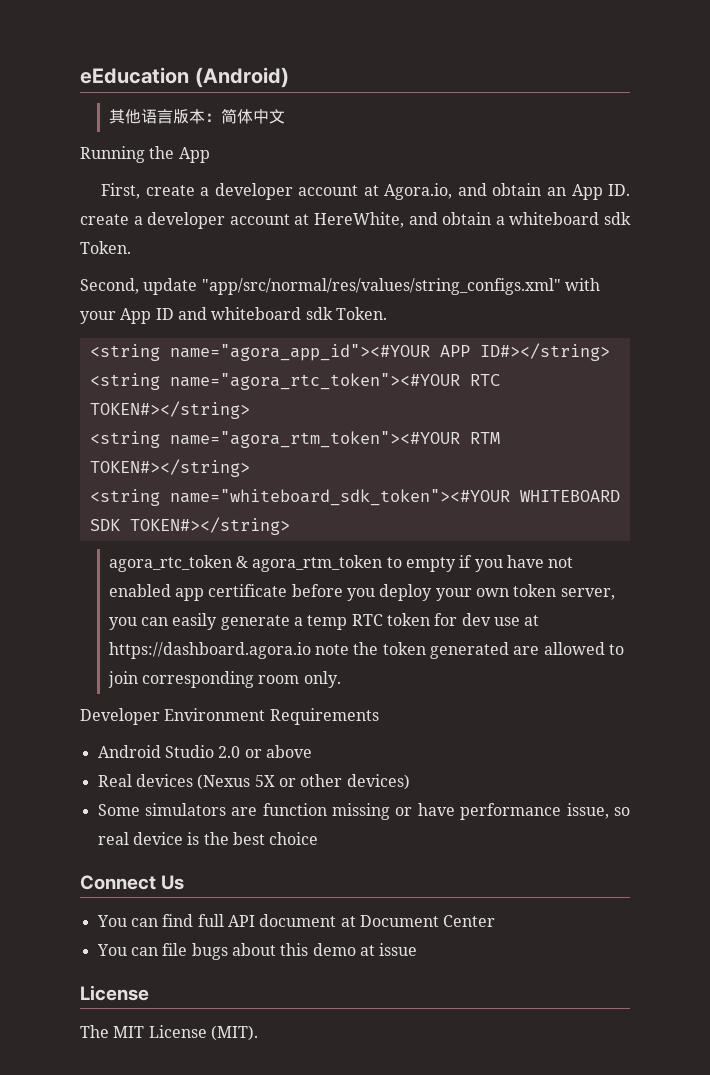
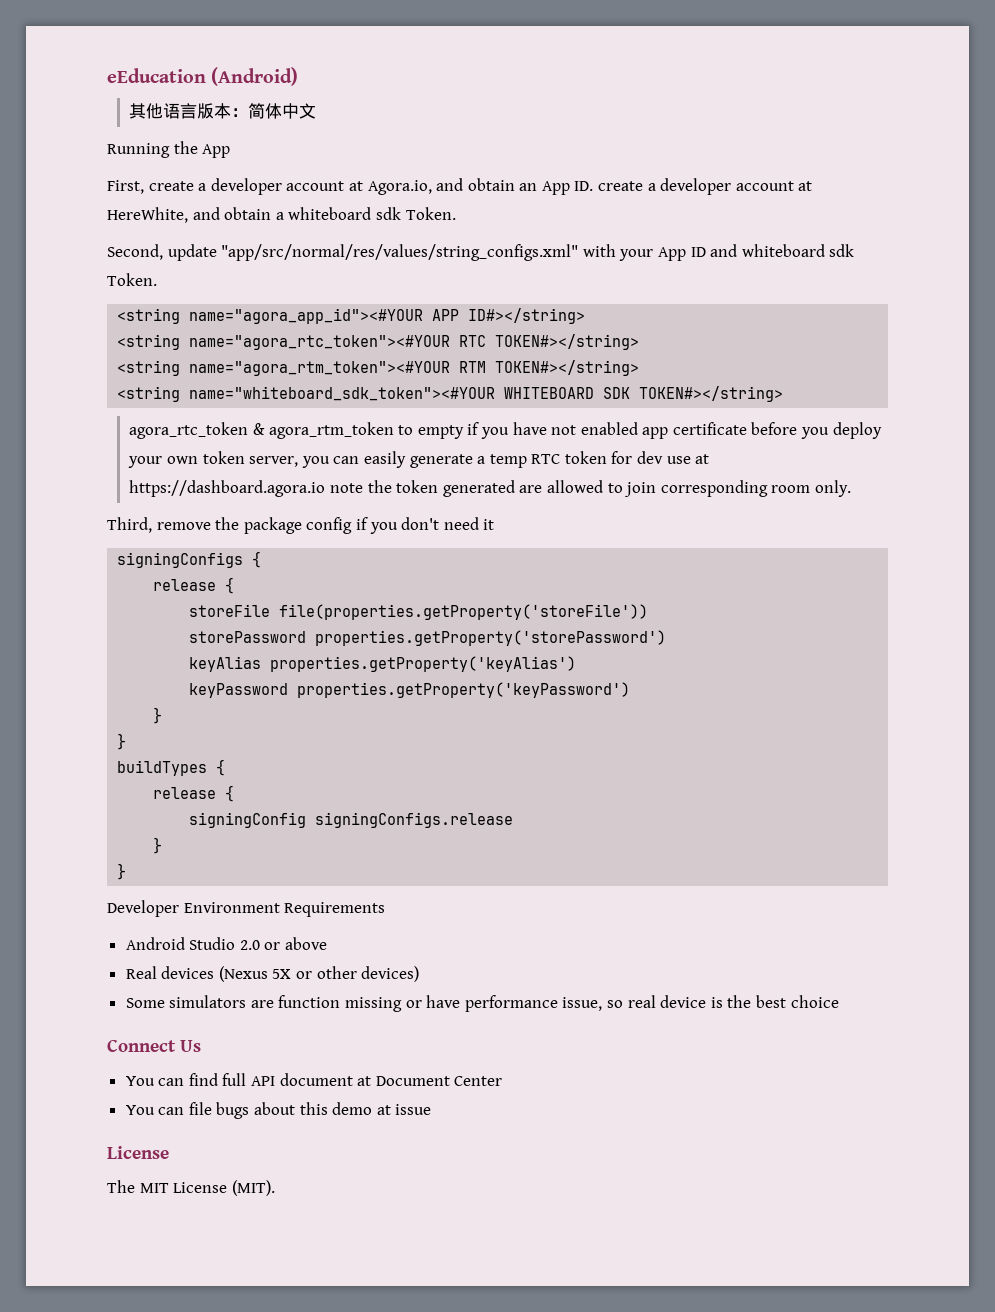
+ Third, remove the package config if you don't need it
+ signingConfigs {
+ release {
+ storeFile file(properties.getProperty('storeFile'))
+ storePassword properties.getProperty('storePassword')
+ keyAlias properties.getProperty('keyAlias')
+ keyPassword properties.getProperty('keyPassword')
+ }
+ }
+ buildTypes {
+ release {
+ signingConfig signingConfigs.release
+ }
+ }

